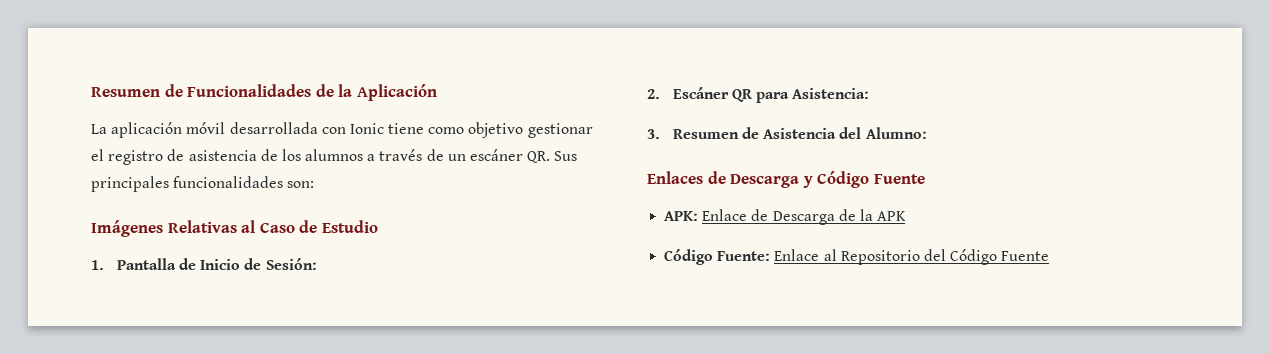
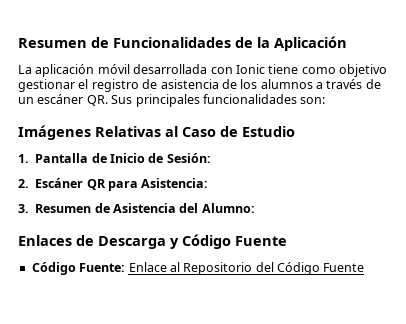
- APK: Enlace de Descarga de la APK

